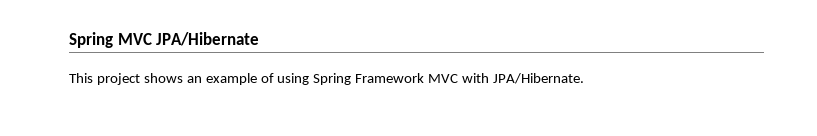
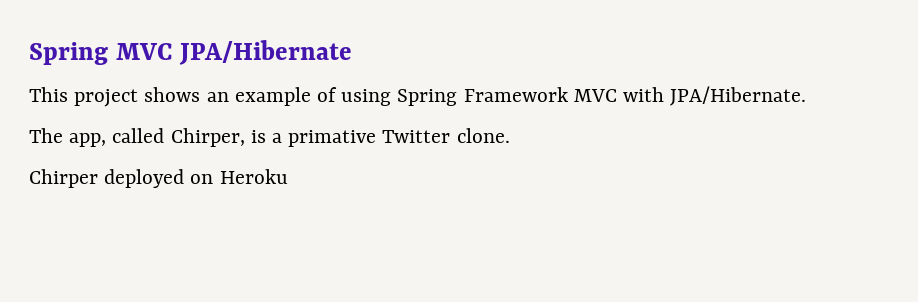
+ The app, called Chirper, is a primative Twitter clone.
+ Chirper deployed on Heroku

